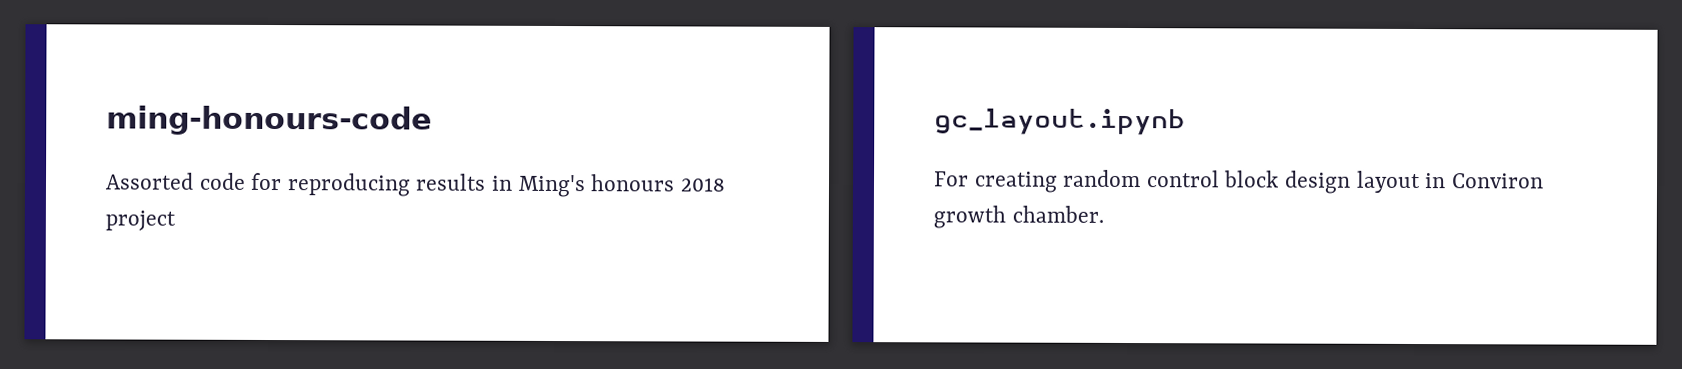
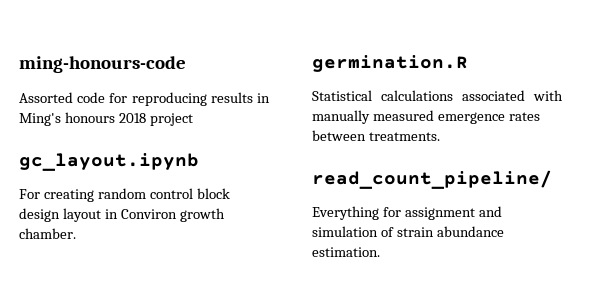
+ germination.R
+ Statistical calculations associated with manually measured emergence rates between treatments.
+ read_count_pipeline/
+ Everything for assignment and simulation of strain abundance estimation.

